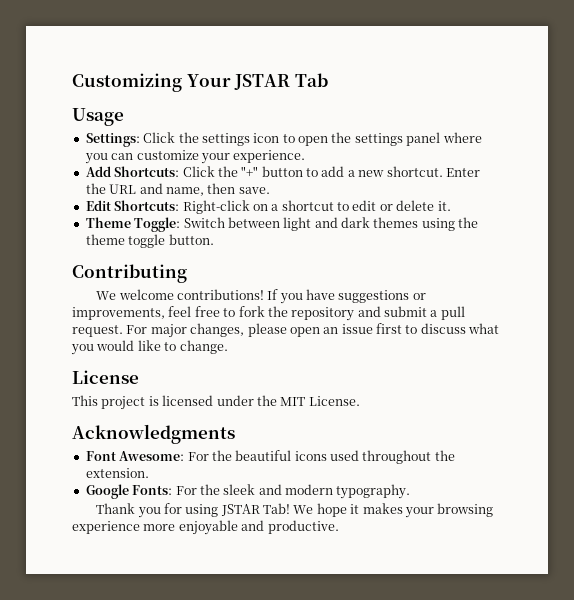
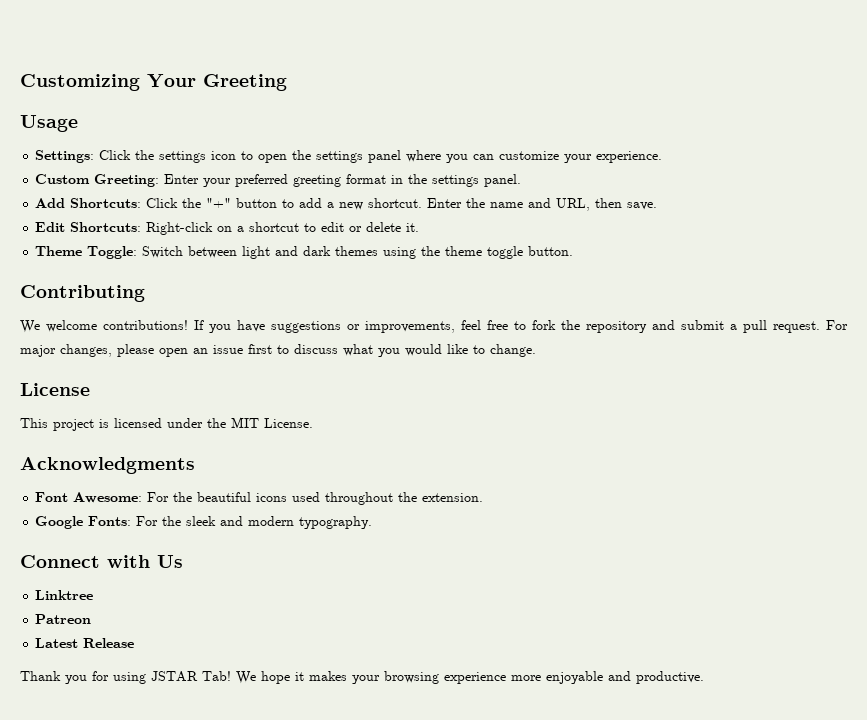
- Customizing Your JSTAR Tab
+ Customizing Your Greeting
+ Custom Greeting: Enter your preferred greeting format in the settings panel.
- Enter the URL and name, then save.
+ Enter the name and URL, then save.
+ Connect with Us
+ Linktree
+ Patreon
+ Latest Release

